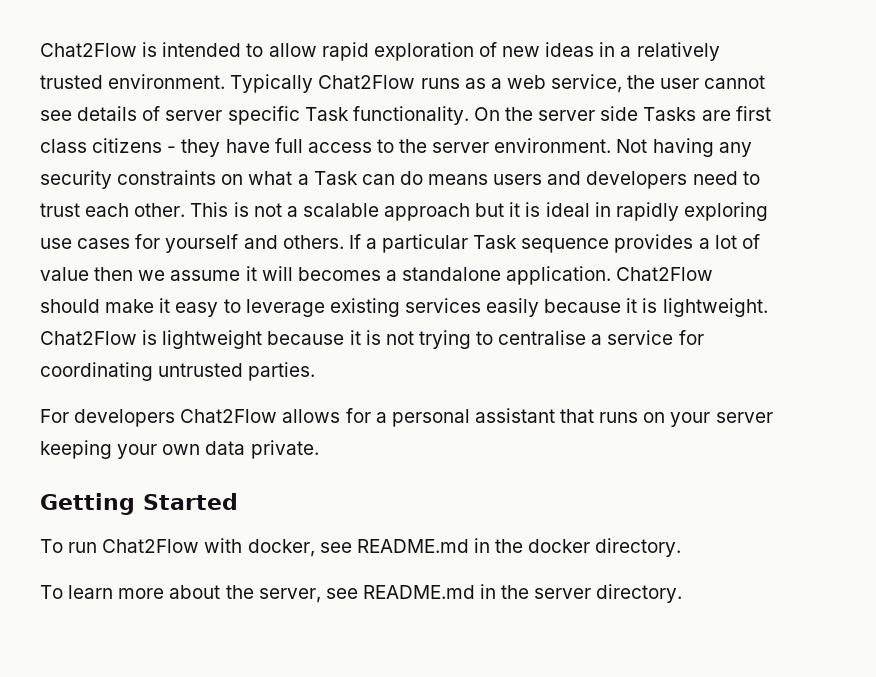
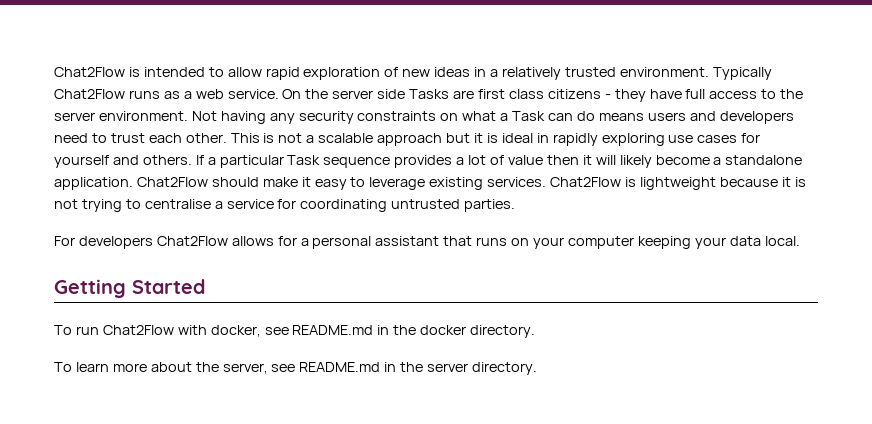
- Typically Chat2Flow runs as a web service, the user cannot see details of server specific Task functionality.
+ Typically Chat2Flow runs as a web service.
- If a particular Task sequence provides a lot of value then we assume it will becomes a standalone application.
+ If a particular Task sequence provides a lot of value then it will likely become a standalone application.
- Chat2Flow should make it easy to leverage existing services easily because it is lightweight.
+ Chat2Flow should make it easy to leverage existing services.
- For developers Chat2Flow allows for a personal assistant that runs on your server keeping your own data private.
+ For developers Chat2Flow allows for a personal assistant that runs on your computer keeping your data local.

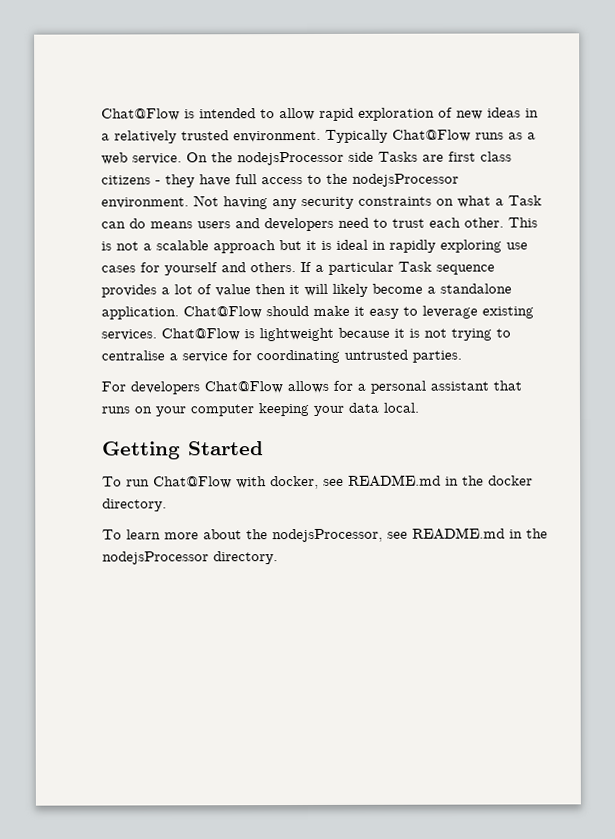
- Chat2Flow is intended to allow rapid exploration of new ideas in a relatively trusted environment.
+ Chat@Flow is intended to allow rapid exploration of new ideas in a relatively trusted environment.
- Typically Chat2Flow runs as a web service.
+ Typically Chat@Flow runs as a web service.
- On the server side Tasks are first class citizens - they have full access to the server environment.
+ On the nodejsProcessor side Tasks are first class citizens - they have full access to the nodejsProcessor environment.
- Chat2Flow should make it easy to leverage existing services.
+ Chat@Flow should make it easy to leverage existing services.
- Chat2Flow is lightweight because it is not trying to centralise a service for coordinating untrusted parties.
+ Chat@Flow is lightweight because it is not trying to centralise a service for coordinating untrusted parties.
- For developers Chat2Flow allows for a personal assistant that runs on your computer keeping your data local.
+ For developers Chat@Flow allows for a personal assistant that runs on your computer keeping your data local.
- To run Chat2Flow with docker, see README.md in the docker directory.
+ To run Chat@Flow with docker, see README.md in the docker directory.
- To learn more about the server, see README.md in the server directory.
+ To learn more about the nodejsProcessor, see README.md in the nodejsProcessor directory.

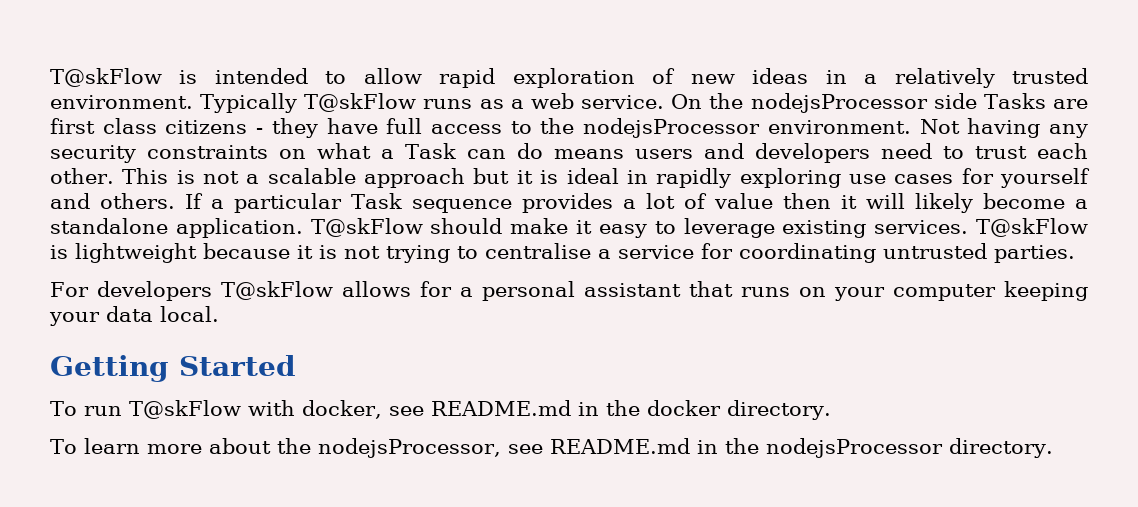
- Chat@Flow is intended to allow rapid exploration of new ideas in a relatively trusted environment.
+ T@skFlow is intended to allow rapid exploration of new ideas in a relatively trusted environment.
- Typically Chat@Flow runs as a web service.
+ Typically T@skFlow runs as a web service.
- Chat@Flow should make it easy to leverage existing services.
+ T@skFlow should make it easy to leverage existing services.
- Chat@Flow is lightweight because it is not trying to centralise a service for coordinating untrusted parties.
+ T@skFlow is lightweight because it is not trying to centralise a service for coordinating untrusted parties.
- For developers Chat@Flow allows for a personal assistant that runs on your computer keeping your data local.
+ For developers T@skFlow allows for a personal assistant that runs on your computer keeping your data local.
- To run Chat@Flow with docker, see README.md in the docker directory.
+ To run T@skFlow with docker, see README.md in the docker directory.

